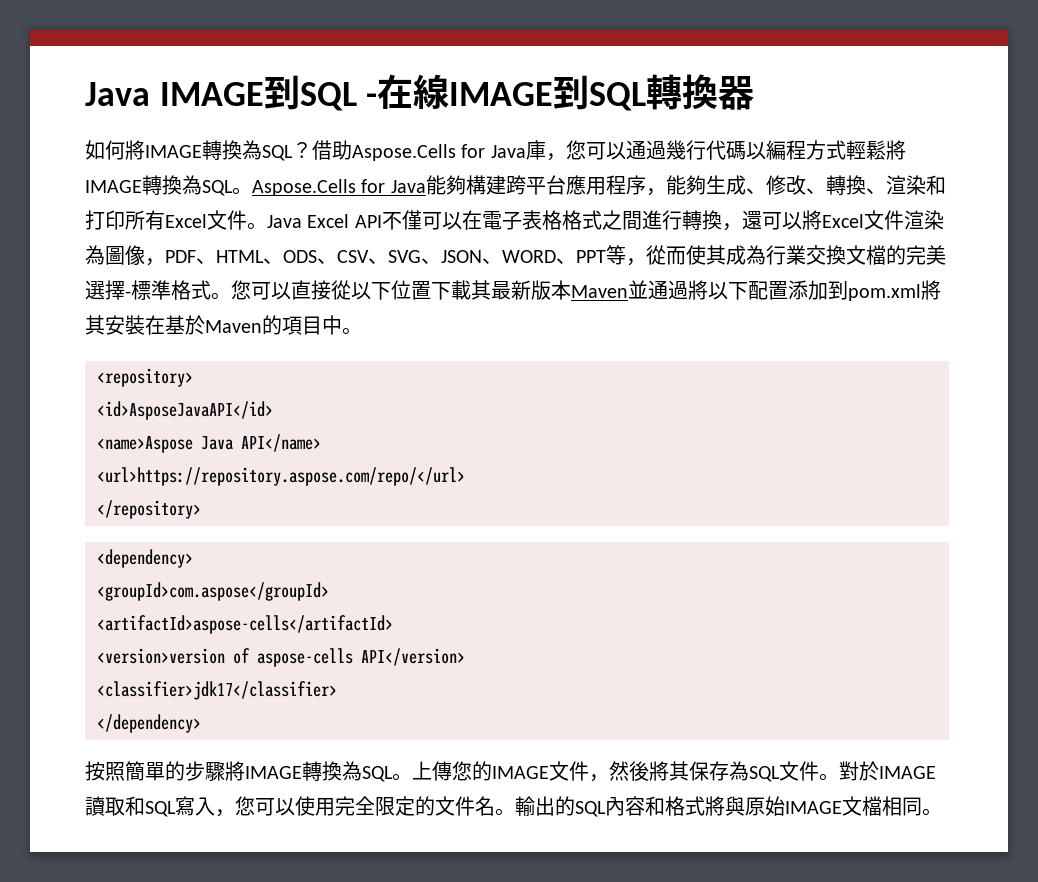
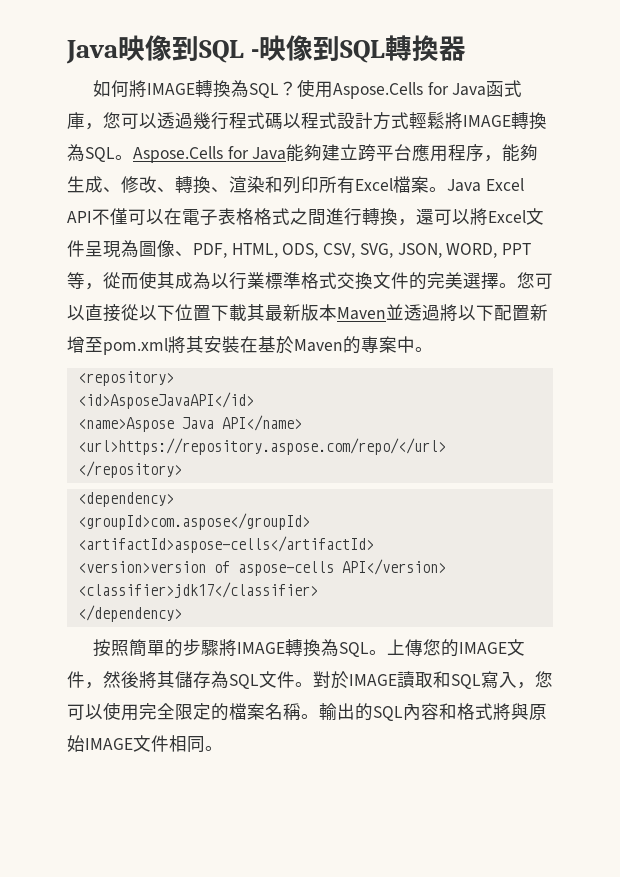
- Java IMAGE到SQL -在線IMAGE到SQL轉換器
+ Java映像到SQL -映像到SQL轉換器
- 借助Aspose.Cells for Java庫，您可以通過幾行代碼以編程方式輕鬆將IMAGE轉換為SQL。
+ 使用Aspose.Cells for Java函式庫，您可以透過幾行程式碼以程式設計方式輕鬆將IMAGE轉換為SQL。
- Aspose.Cells for Java能夠構建跨平台應用程序，能夠生成、修改、轉換、渲染和打印所有Excel文件。
+ Aspose.Cells for Java能夠建立跨平台應用程序，能夠生成、修改、轉換、渲染和列印所有Excel檔案。
- Java Excel API不僅可以在電子表格格式之間進行轉換，還可以將Excel文件渲染為圖像，PDF、HTML、ODS、CSV、SVG、JSON、WORD、PPT等，從而使其成為行業交換文檔的完美選擇-標準格式。
+ Java Excel API不僅可以在電子表格格式之間進行轉換，還可以將Excel文件呈現為圖像、PDF, HTML, ODS, CSV, SVG, JSON, WORD, PPT等，從而使其成為以行業標準格式交換文件的完美選擇。
- 您可以直接從以下位置下載其最新版本Maven並通過將以下配置添加到pom.xml將其安裝在基於Maven的項目中。
+ 您可以直接從以下位置下載其最新版本Maven並透過將以下配置新增至pom.xml將其安裝在基於Maven的專案中。
- 上傳您的IMAGE文件，然後將其保存為SQL文件。
+ 上傳您的IMAGE文件，然後將其儲存為SQL文件。
- 對於IMAGE讀取和SQL寫入，您可以使用完全限定的文件名。
+ 對於IMAGE讀取和SQL寫入，您可以使用完全限定的檔案名稱。
- 輸出的SQL內容和格式將與原始IMAGE文檔相同。
+ 輸出的SQL內容和格式將與原始IMAGE文件相同。

